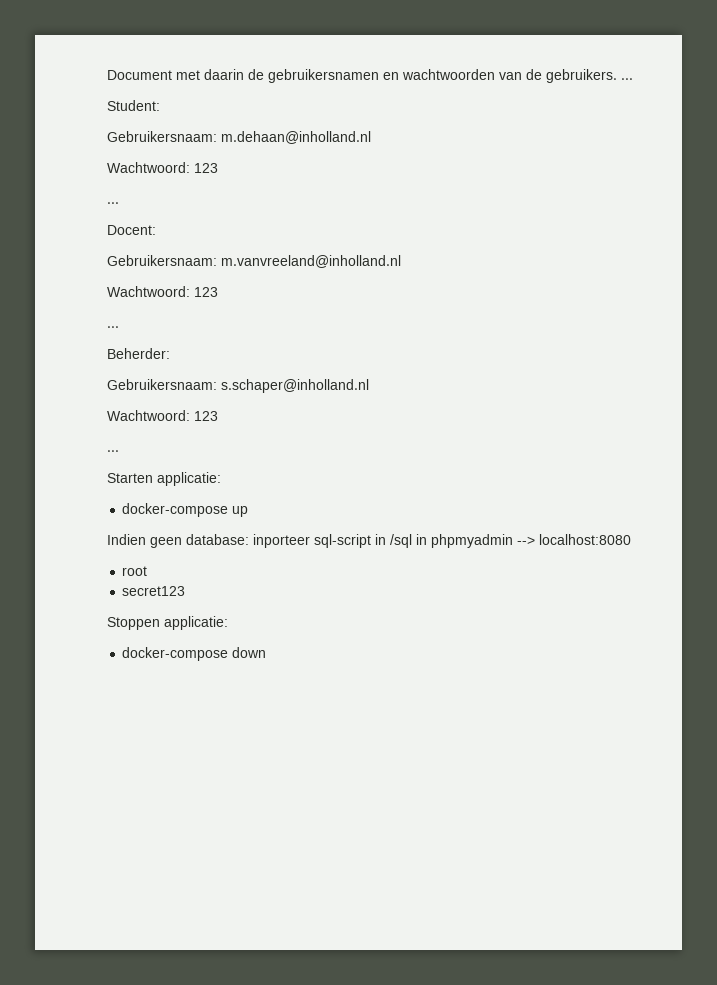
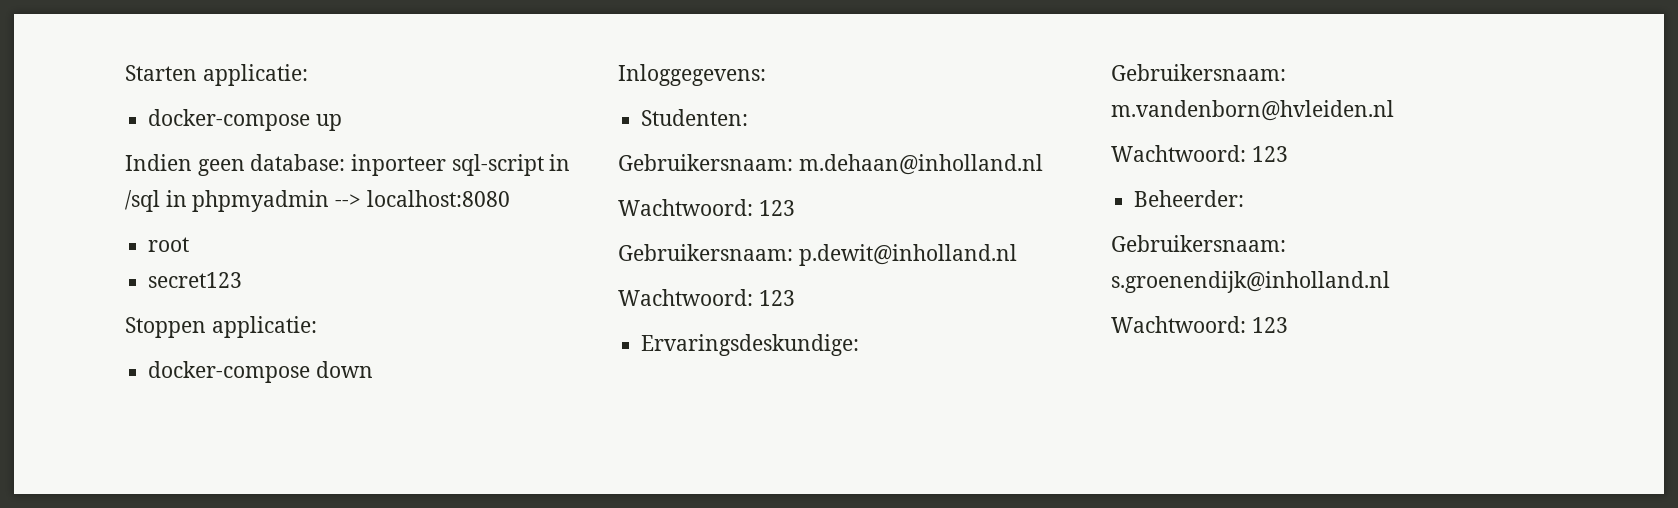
- Document met daarin de gebruikersnamen en wachtwoorden van de gebruikers. ...
- Student:
- Gebruikersnaam: m.dehaan@inholland.nl
- Wachtwoord: 123
- ...
- Docent:
- Gebruikersnaam: m.vanvreeland@inholland.nl
- Wachtwoord: 123
- ...
- Beherder:
- Gebruikersnaam: s.schaper@inholland.nl
- Wachtwoord: 123
- ...
+ Inloggegevens:
+ Studenten:
+ Gebruikersnaam: m.dehaan@inholland.nl
+ Wachtwoord: 123
+ Gebruikersnaam: p.dewit@inholland.nl
+ Wachtwoord: 123
+ Ervaringsdeskundige:
+ Gebruikersnaam: m.vandenborn@hvleiden.nl
+ Wachtwoord: 123
+ Beheerder:
+ Gebruikersnaam: s.groenendijk@inholland.nl
+ Wachtwoord: 123

